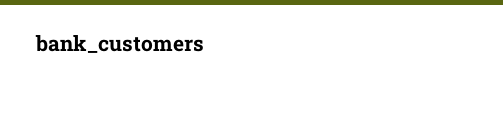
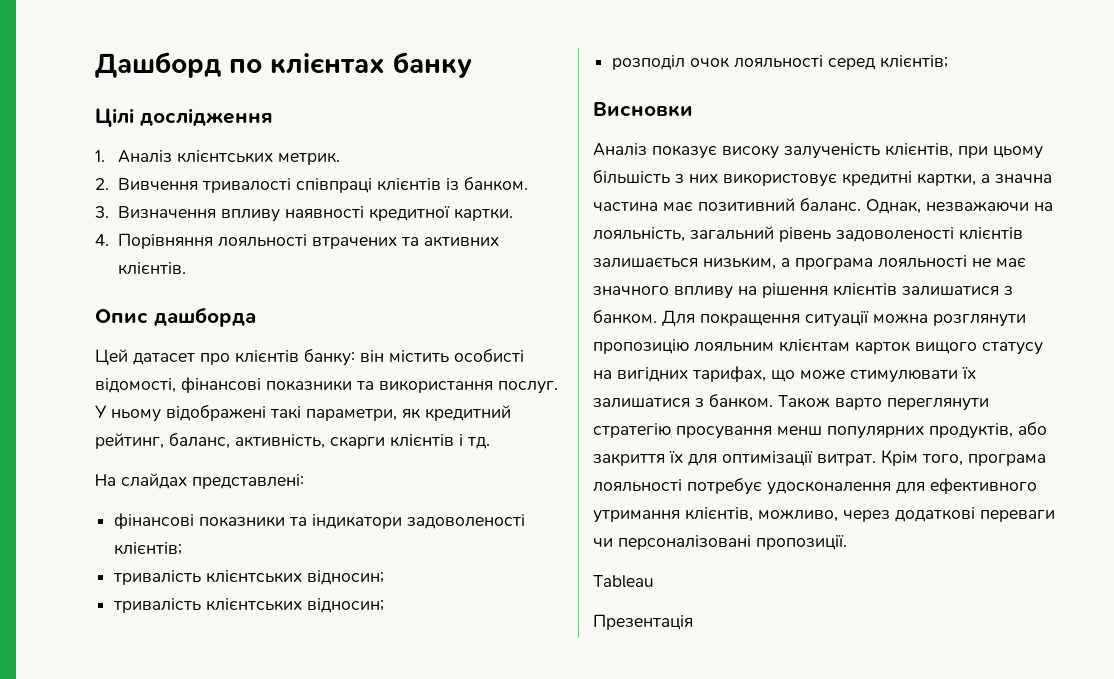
- bank_customers
+ Дашборд по клієнтах банку
+ Цілі дослідження
+ 1. Аналіз клієнтських метрик.
+ 2. Вивчення тривалості співпраці клієнтів із банком.
+ 3. Визначення впливу наявності кредитної картки.
+ 4. Порівняння лояльності втрачених та активних клієнтів.
+ Опис дашборда
+ Цей датасет про клієнтів банку: він містить особисті відомості, фінансові показники та використання послуг. У ньому відображені такі параметри, як кредитний рейтинг, баланс, активність, скарги клієнтів і тд.
+ На слайдах представлені:
+ фінансові показники та індикатори задоволеності клієнтів;
+ тривалість клієнтських відносин;
+ тривалість клієнтських відносин;
+ розподіл очок лояльності серед клієнтів;
+ Висновки
+ Аналіз показує високу залученість клієнтів, при цьому більшість з них використовує кредитні картки, а значна частина має позитивний баланс. Однак, незважаючи на лояльність, загальний рівень задоволеності клієнтів залишається низьким, а програма лояльності не має значного впливу на рішення клієнтів залишатися з банком. Для покращення ситуації можна розглянути пропозицію лояльним клієнтам карток вищого статусу на вигідних тарифах, що може стимулювати їх залишатися з банком. Також варто переглянути стратегію просування менш популярних продуктів, або закриття їх для оптимізації витрат. Крім того, програма лояльності потребує удосконалення для ефективного утримання клієнтів, можливо, через додаткові переваги чи персоналізовані пропозиції.
+ Tableau
+ Презентація

